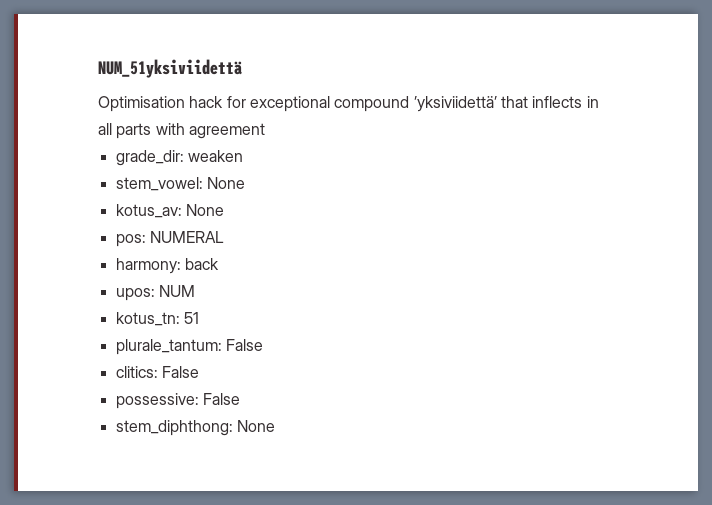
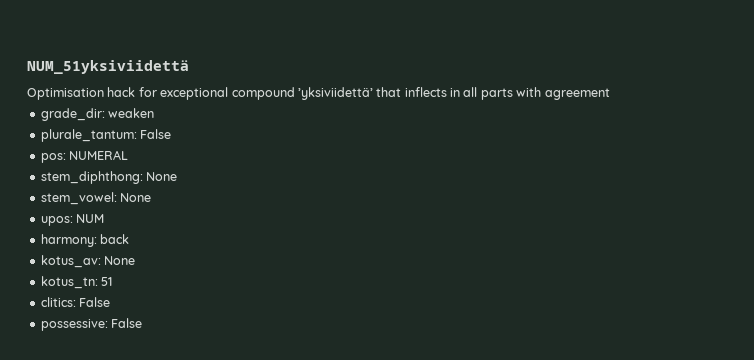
+ plurale_tantum: False
+ pos: NUMERAL
+ stem_diphthong: None
  stem_vowel: None
+ upos: NUM
+ harmony: back
  kotus_av: None
- pos: NUMERAL
- harmony: back
- upos: NUM
- plurale_tantum: False
- stem_diphthong: None

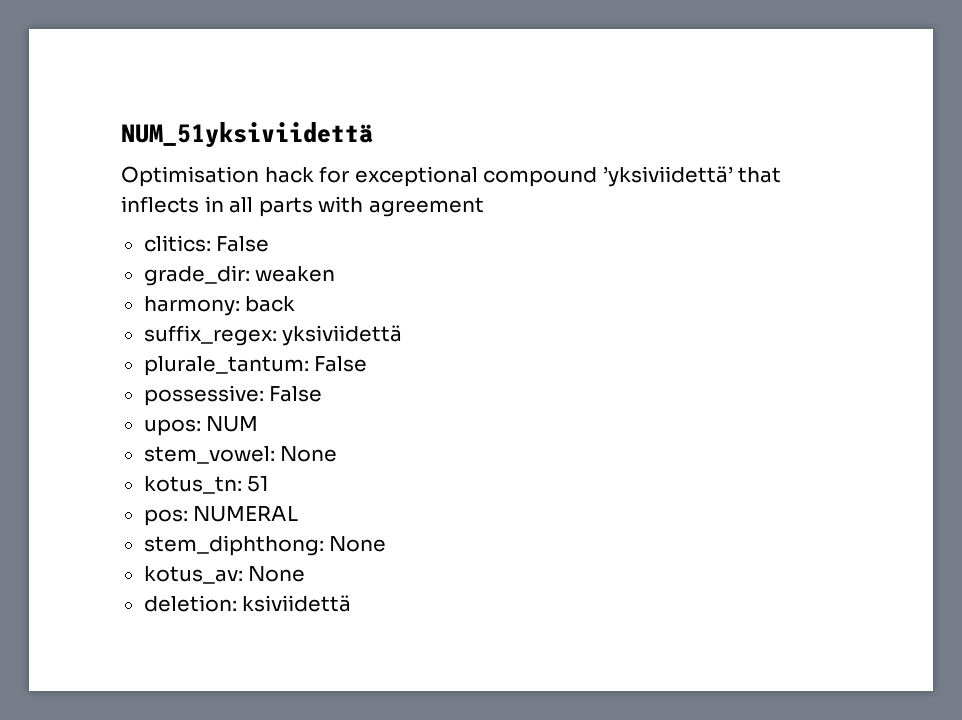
+ clitics: False
+ harmony: back
+ suffix_regex: yksiviidettä
  plurale_tantum: False
+ possessive: False
+ upos: NUM
+ stem_vowel: None
+ kotus_tn: 51
  pos: NUMERAL
  stem_diphthong: None
- stem_vowel: None
- upos: NUM
- harmony: back
  kotus_av: None
- kotus_tn: 51
- clitics: False
- possessive: False
+ deletion: ksiviidettä

